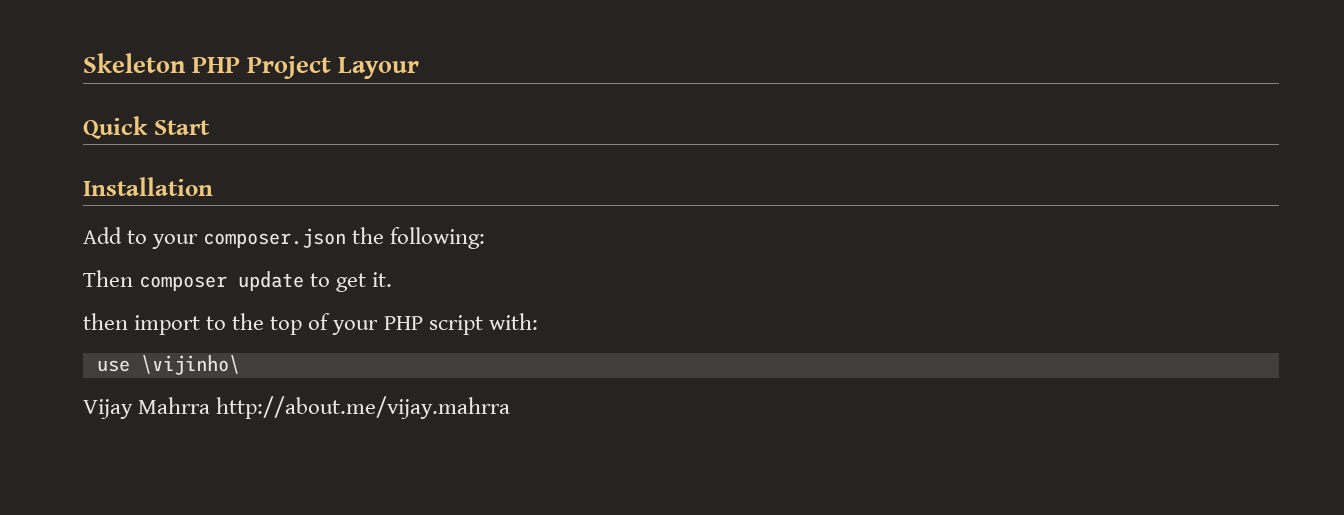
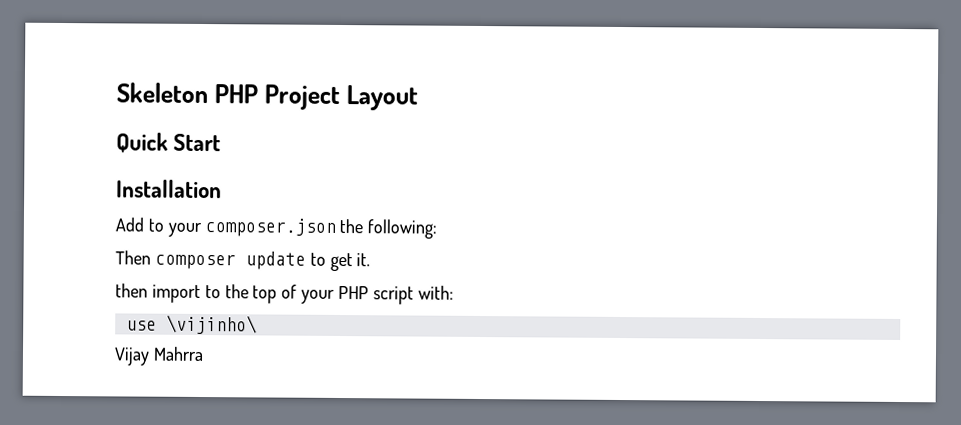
- Skeleton PHP Project Layour
+ Skeleton PHP Project Layout
- Vijay Mahrra http://about.me/vijay.mahrra
+ Vijay Mahrra

